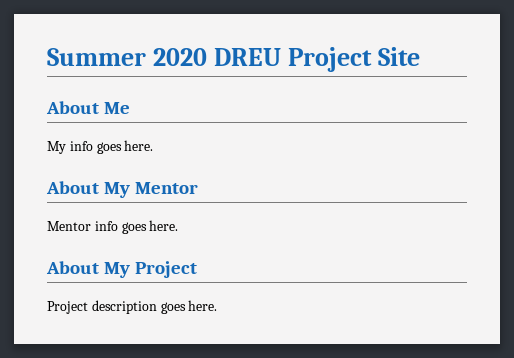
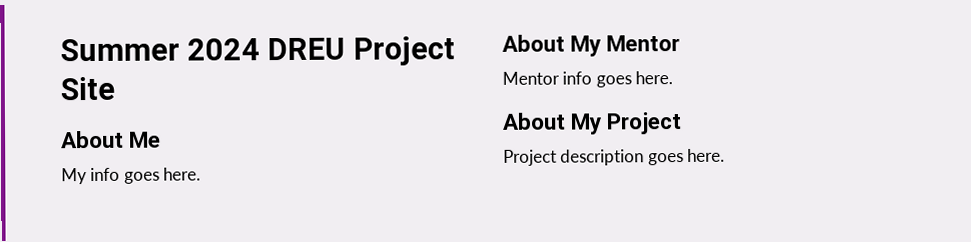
- Summer 2020 DREU Project Site
+ Summer 2024 DREU Project Site

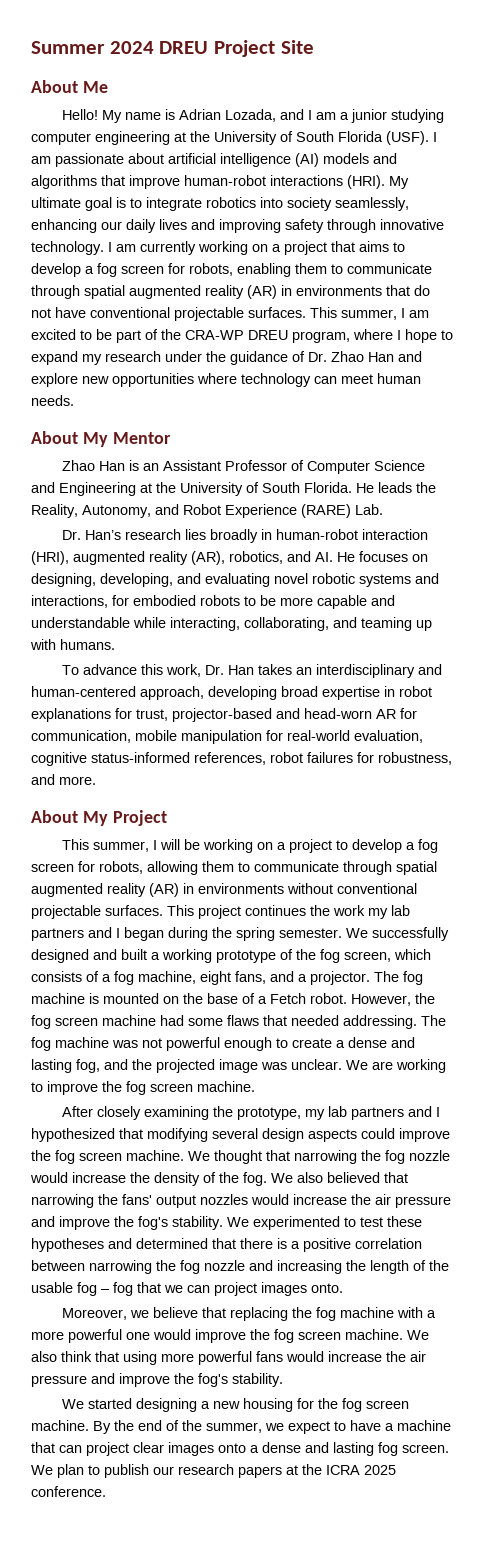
- My info goes here.
+ Hello! My name is Adrian Lozada, and I am a junior studying computer engineering at the University of South Florida (USF). I am passionate about artificial intelligence (AI) models and algorithms that improve human-robot interactions (HRI). My ultimate goal is to integrate robotics into society seamlessly, enhancing our daily lives and improving safety through innovative technology. I am currently working on a project that aims to develop a fog screen for robots, enabling them to communicate through spatial augmented reality (AR) in environments that do not have conventional projectable surfaces. This summer, I am excited to be part of the CRA-WP DREU program, where I hope to expand my research under the guidance of Dr. Zhao Han and explore new opportunities where technology can meet human needs.
  About My Mentor
- Mentor info goes here.
+ Zhao Han is an Assistant Professor of Computer Science and Engineering at the University of South Florida. He leads the Reality, Autonomy, and Robot Experience (RARE) Lab.
+ Dr. Han’s research lies broadly in human-robot interaction (HRI), augmented reality (AR), robotics, and AI. He focuses on designing, developing, and evaluating novel robotic systems and interactions, for embodied robots to be more capable and understandable while interacting, collaborating, and teaming up with humans.
+ To advance this work, Dr. Han takes an interdisciplinary and human-centered approach, developing broad expertise in robot explanations for trust, projector-based and head-worn AR for communication, mobile manipulation for real-world evaluation, cognitive status-informed references, robot failures for robustness, and more.
  About My Project
- Project description goes here.
+ This summer, I will be working on a project to develop a fog screen for robots, allowing them to communicate through spatial augmented reality (AR) in environments without conventional projectable surfaces. This project continues the work my lab partners and I began during the spring semester. We successfully designed and built a working prototype of the fog screen, which consists of a fog machine, eight fans, and a projector. The fog machine is mounted on the base of a Fetch robot. However, the fog screen machine had some flaws that needed addressing. The fog machine was not powerful enough to create a dense and lasting fog, and the projected image was unclear. We are working to improve the fog screen machine.
+ After closely examining the prototype, my lab partners and I hypothesized that modifying several design aspects could improve the fog screen machine. We thought that narrowing the fog nozzle would increase the density of the fog. We also believed that narrowing the fans' output nozzles would increase the air pressure and improve the fog's stability. We experimented to test these hypotheses and determined that there is a positive correlation between narrowing the fog nozzle and increasing the length of the usable fog – fog that we can project images onto.
+ Moreover, we believe that replacing the fog machine with a more powerful one would improve the fog screen machine. We also think that using more powerful fans would increase the air pressure and improve the fog's stability.
+ We started designing a new housing for the fog screen machine. By the end of the summer, we expect to have a machine that can project clear images onto a dense and lasting fog screen. We plan to publish our research papers at the ICRA 2025 conference.

